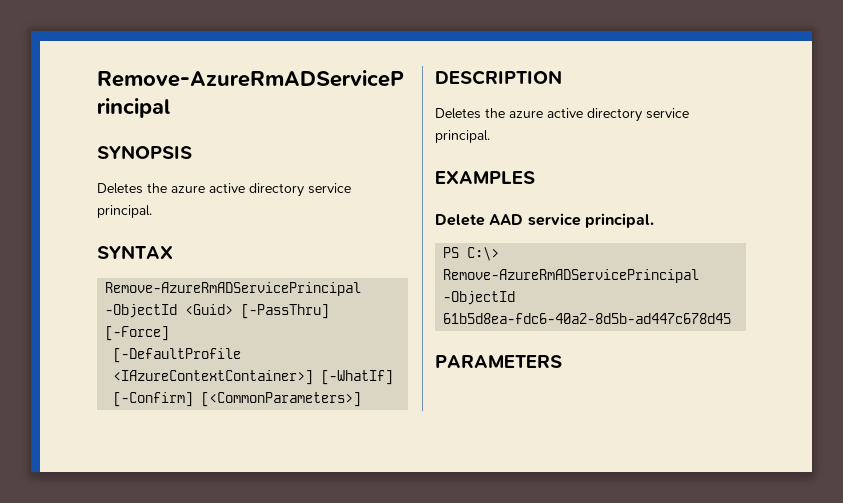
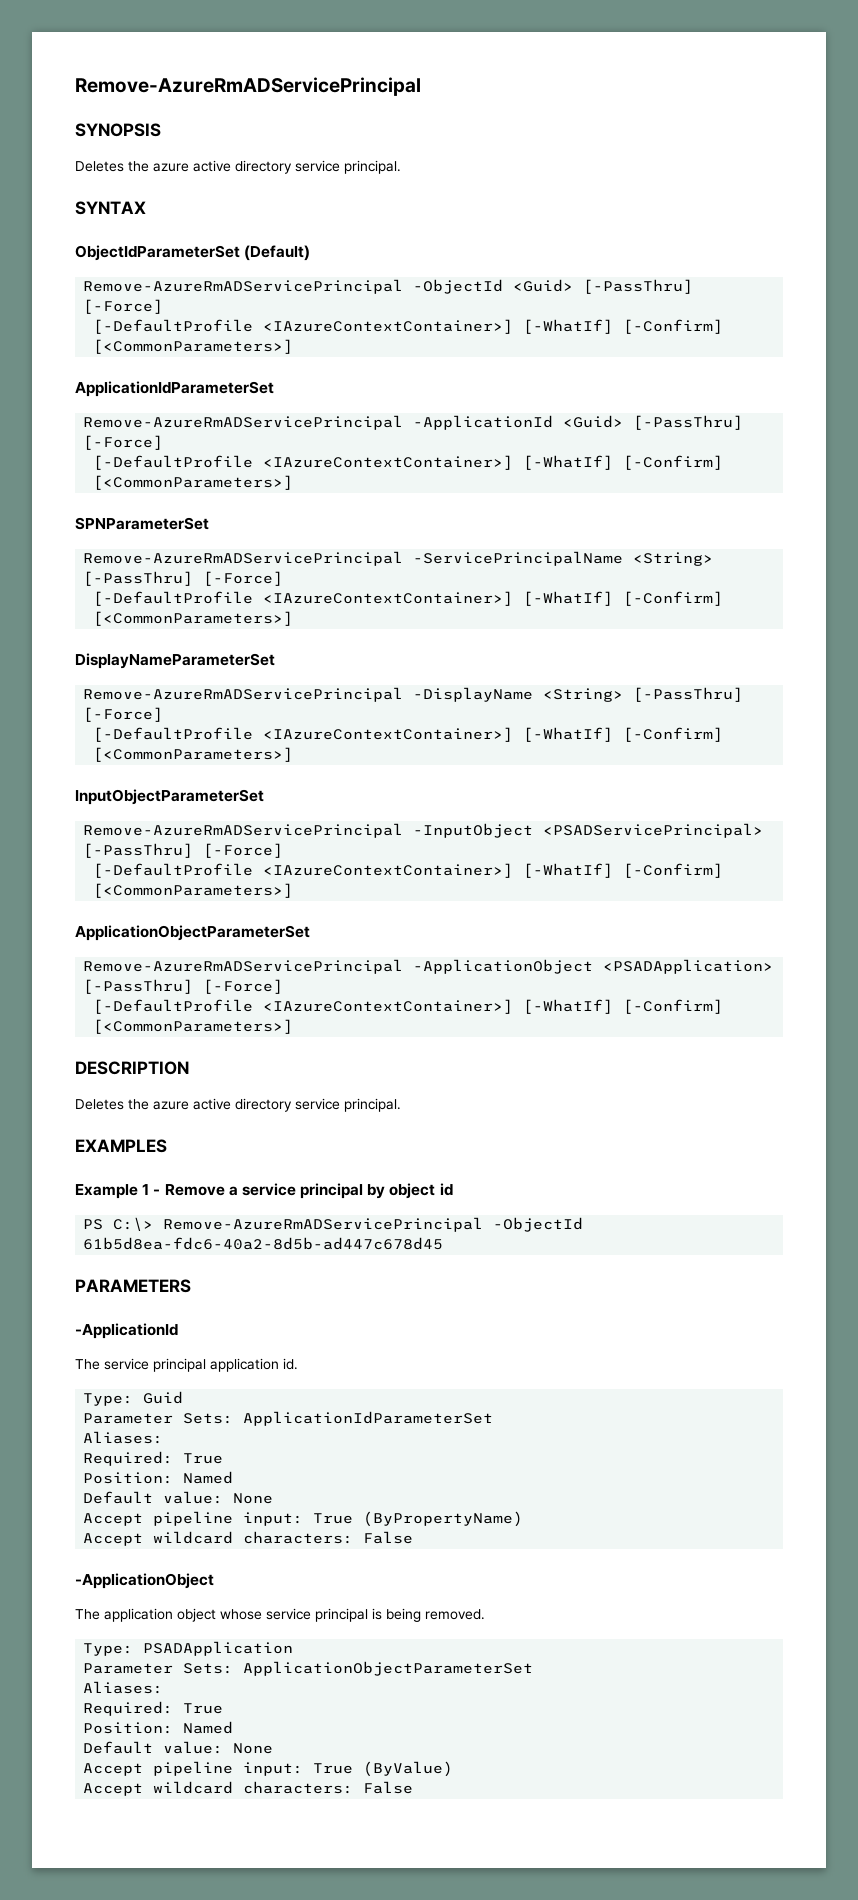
+ ObjectIdParameterSet (Default)
  Remove-AzureRmADServicePrincipal -ObjectId <Guid> [-PassThru] [-Force]
+ [-DefaultProfile <IAzureContextContainer>] [-WhatIf] [-Confirm] [<CommonParameters>]
+ ApplicationIdParameterSet
+ Remove-AzureRmADServicePrincipal -ApplicationId <Guid> [-PassThru] [-Force]
+ [-DefaultProfile <IAzureContextContainer>] [-WhatIf] [-Confirm] [<CommonParameters>]
+ SPNParameterSet
+ Remove-AzureRmADServicePrincipal -ServicePrincipalName <String> [-PassThru] [-Force]
+ [-DefaultProfile <IAzureContextContainer>] [-WhatIf] [-Confirm] [<CommonParameters>]
+ DisplayNameParameterSet
+ Remove-AzureRmADServicePrincipal -DisplayName <String> [-PassThru] [-Force]
+ [-DefaultProfile <IAzureContextContainer>] [-WhatIf] [-Confirm] [<CommonParameters>]
+ InputObjectParameterSet
+ Remove-AzureRmADServicePrincipal -InputObject <PSADServicePrincipal> [-PassThru] [-Force]
+ [-DefaultProfile <IAzureContextContainer>] [-WhatIf] [-Confirm] [<CommonParameters>]
+ ApplicationObjectParameterSet
+ Remove-AzureRmADServicePrincipal -ApplicationObject <PSADApplication> [-PassThru] [-Force]
- Delete AAD service principal.
+ Example 1 - Remove a service principal by object id
  PARAMETERS
+ -ApplicationId
+ The service principal application id.
+ Type: Guid
+ Parameter Sets: ApplicationIdParameterSet
+ Aliases:
+ Required: True
+ Position: Named
+ Default value: None
+ Accept pipeline input: True (ByPropertyName)
+ Accept wildcard characters: False
+ -ApplicationObject
+ The application object whose service principal is being removed.
+ Type: PSADApplication
+ Parameter Sets: ApplicationObjectParameterSet
+ Aliases:
+ Required: True
+ Position: Named
+ Default value: None
+ Accept pipeline input: True (ByValue)
+ Accept wildcard characters: False

